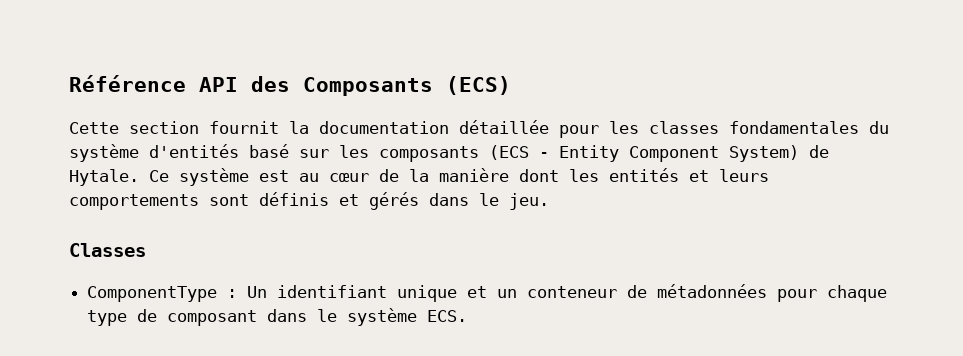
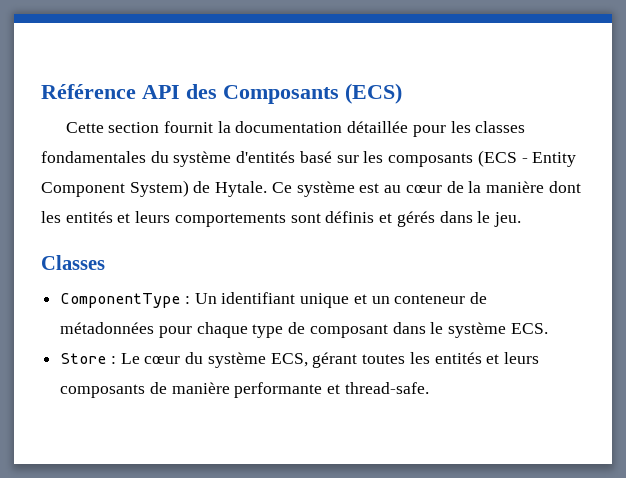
+ Store : Le cœur du système ECS, gérant toutes les entités et leurs composants de manière performante et thread-safe.

